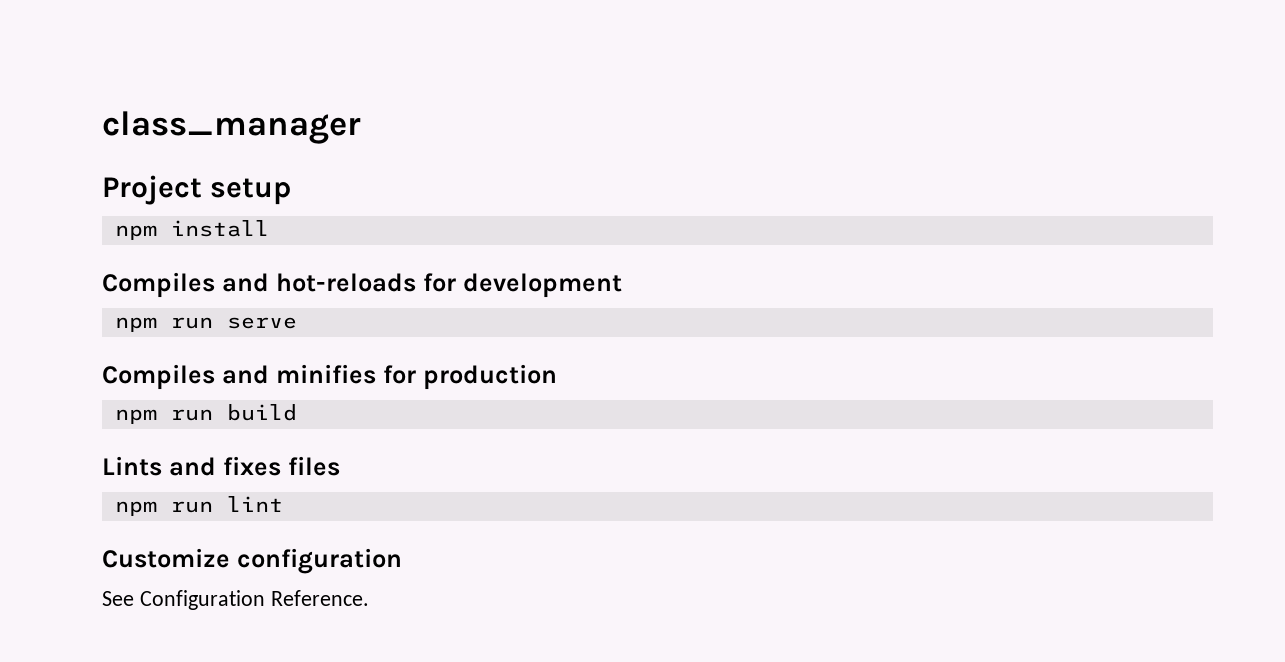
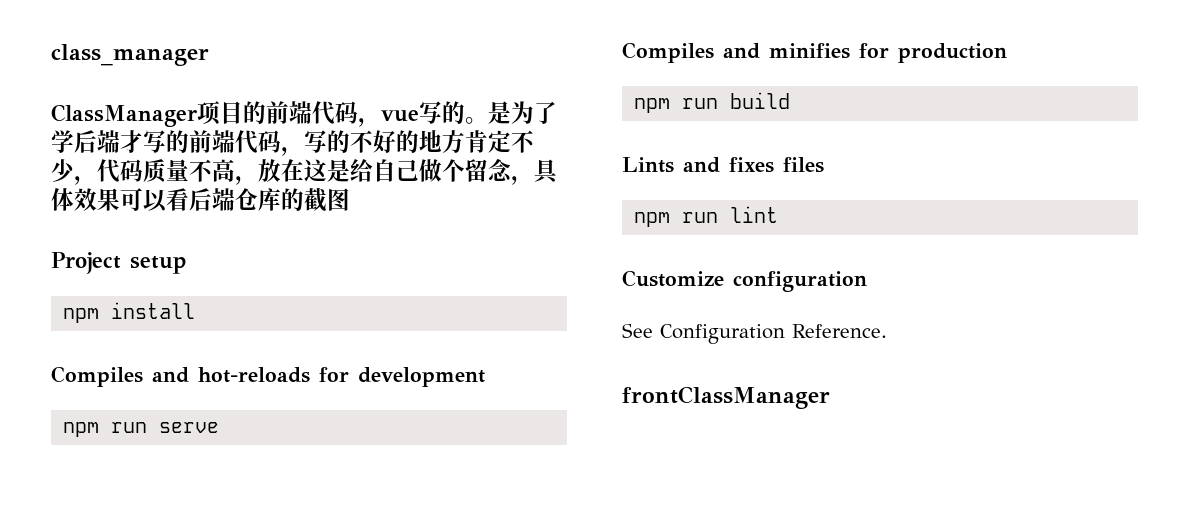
+ ClassManager项目的前端代码，vue写的。是为了学后端才写的前端代码，写的不好的地方肯定不少，代码质量不高，放在这是给自己做个留念，具体效果可以看后端仓库的截图
+ frontClassManager

